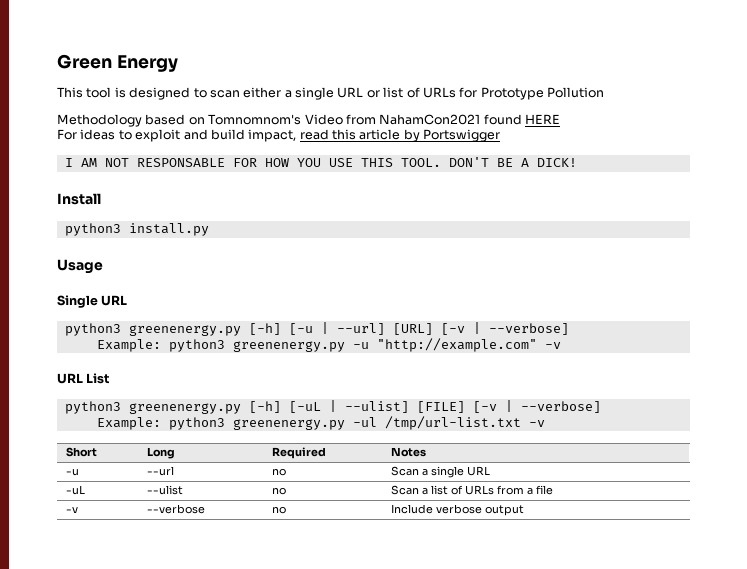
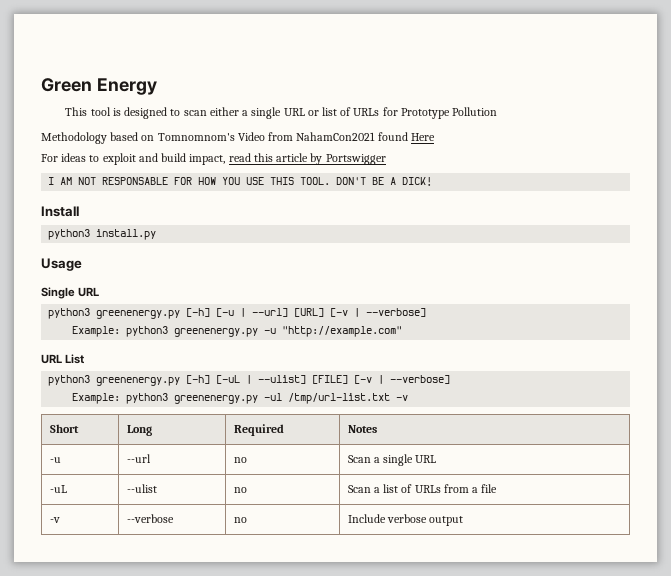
- Methodology based on Tomnomnom's Video from NahamCon2021 found HERE
+ Methodology based on Tomnomnom's Video from NahamCon2021 found Here
- Example: python3 greenenergy.py -u "http://example.com" -v
+ Example: python3 greenenergy.py -u "http://example.com"

